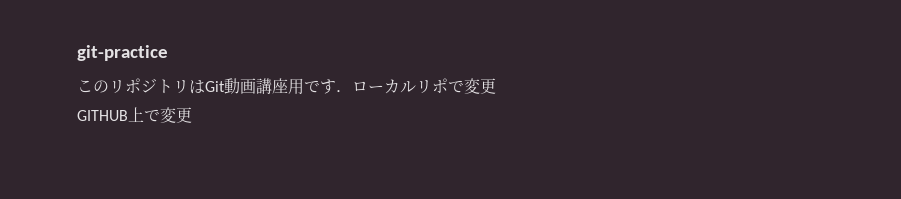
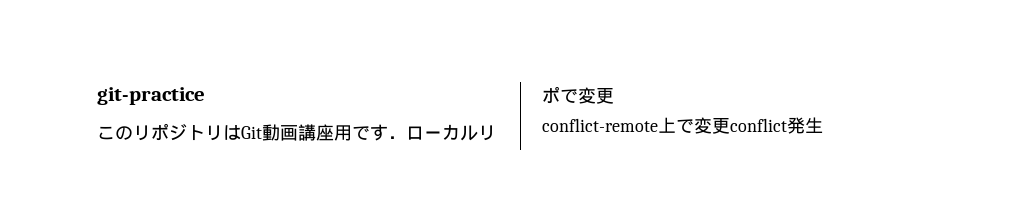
- GITHUB上で変更
+ conflict-remote上で変更conflict発生

